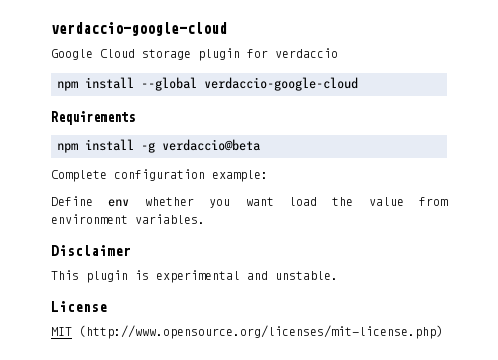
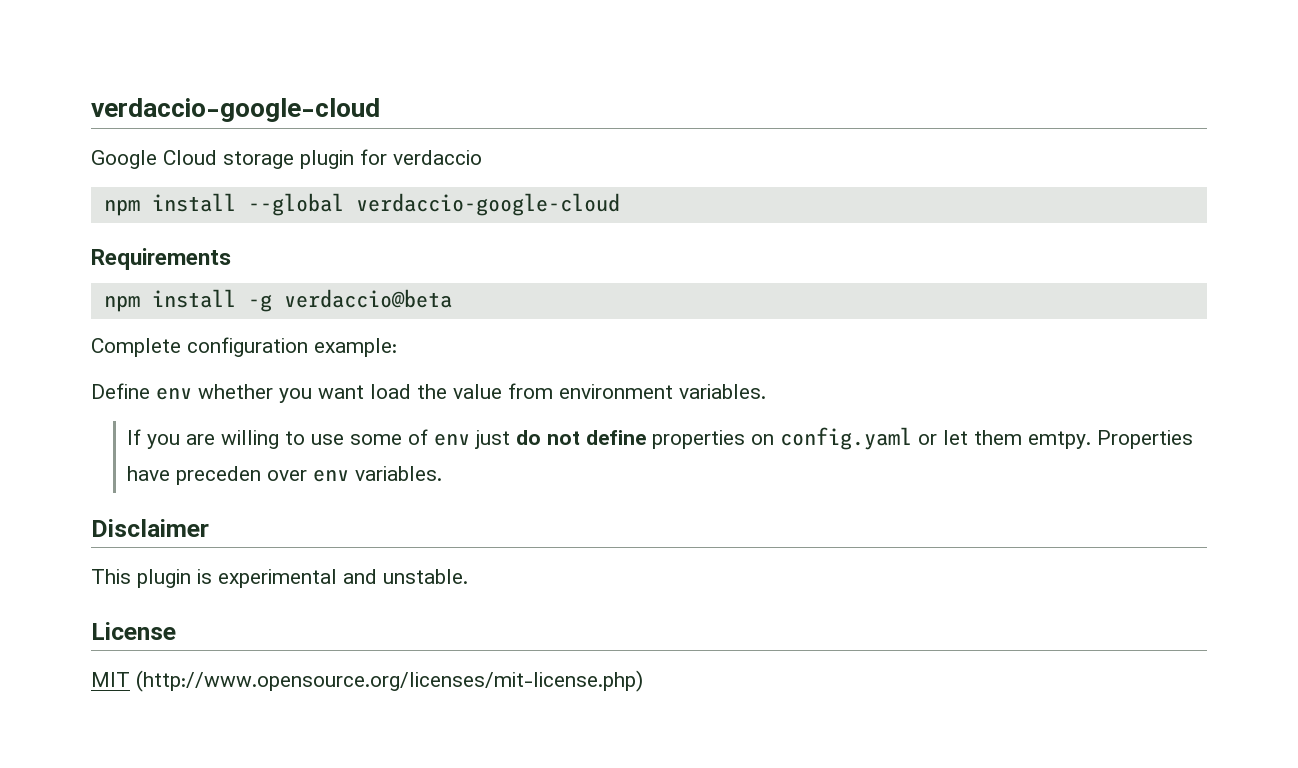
+ If you are willing to use some of env just do not define properties on config.yaml or let them emtpy. Properties have preceden over env variables.

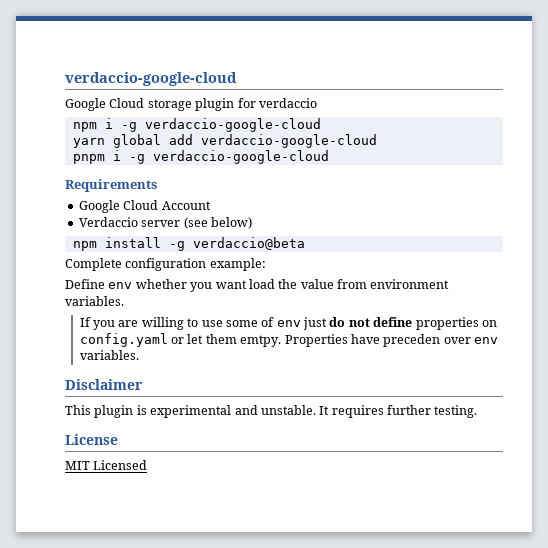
- npm install --global verdaccio-google-cloud
+ npm i -g verdaccio-google-cloud
+ yarn global add verdaccio-google-cloud
+ pnpm i -g verdaccio-google-cloud
  Requirements
+ Google Cloud Account
+ Verdaccio server (see below)
+ It requires further testing.
- MIT (http://www.opensource.org/licenses/mit-license.php)
+ MIT Licensed

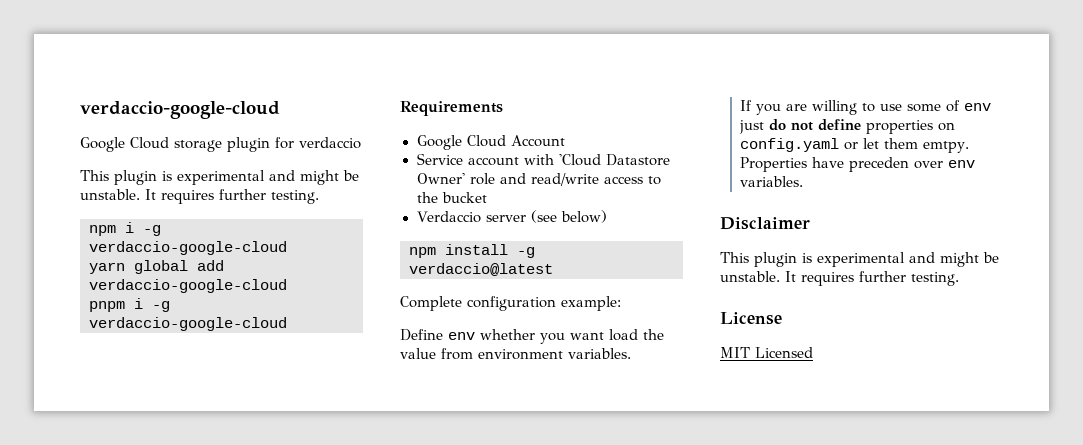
  Google Cloud storage plugin for verdaccio
+ This plugin is experimental and might be unstable. It requires further testing.
+ Service account with 'Cloud Datastore Owner' role and read/write access to the bucket
- npm install -g verdaccio@beta
+ npm install -g verdaccio@latest
  Disclaimer
- This plugin is experimental and unstable.
+ This plugin is experimental and might be unstable.

